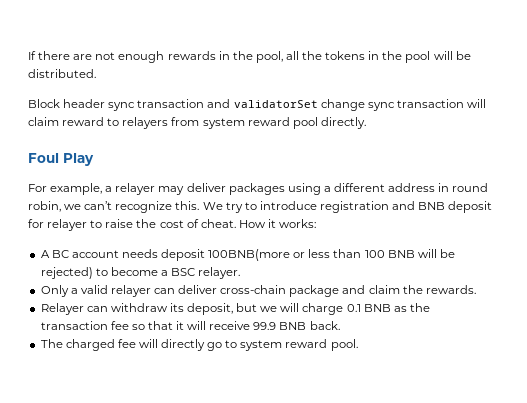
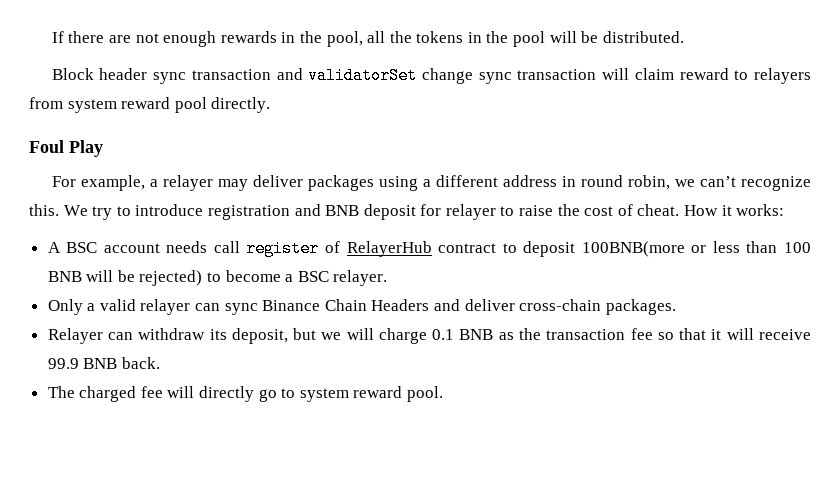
- A BC account needs deposit 100BNB(more or less than 100 BNB will be rejected) to become a BSC relayer.
+ A BSC account needs call register of RelayerHub contract to deposit 100BNB(more or less than 100 BNB will be rejected) to become a BSC relayer.
- Only a valid relayer can deliver cross-chain package and claim the rewards.
+ Only a valid relayer can sync Binance Chain Headers and deliver cross-chain packages.

